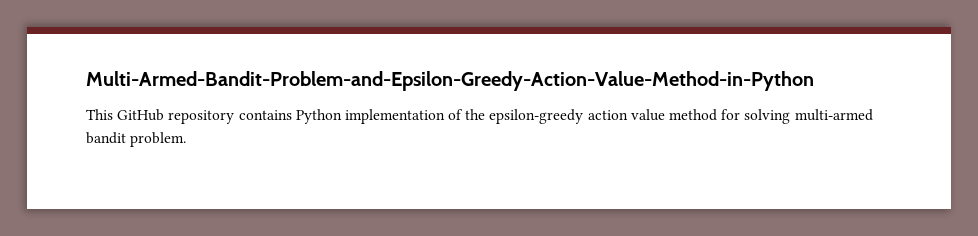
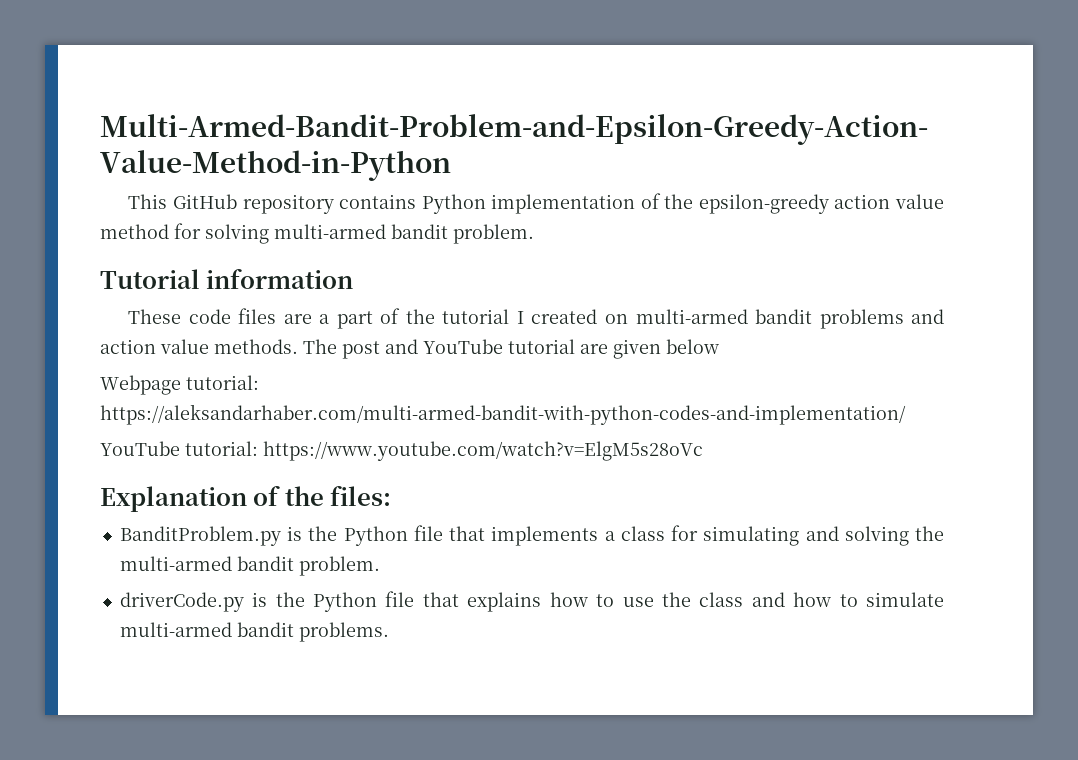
+ Tutorial information
+ These code files are a part of the tutorial I created on multi-armed bandit problems and action value methods. The post and YouTube tutorial are given below
+ Webpage tutorial: https://aleksandarhaber.com/multi-armed-bandit-with-python-codes-and-implementation/
+ YouTube tutorial: https://www.youtube.com/watch?v=ElgM5s28oVc
+ Explanation of the files:
+ BanditProblem.py is the Python file that implements a class for simulating and solving the multi-armed bandit problem.
+ driverCode.py is the Python file that explains how to use the class and how to simulate multi-armed bandit problems.

